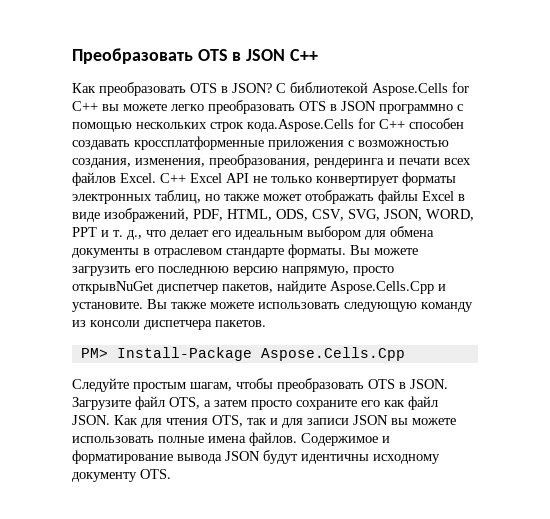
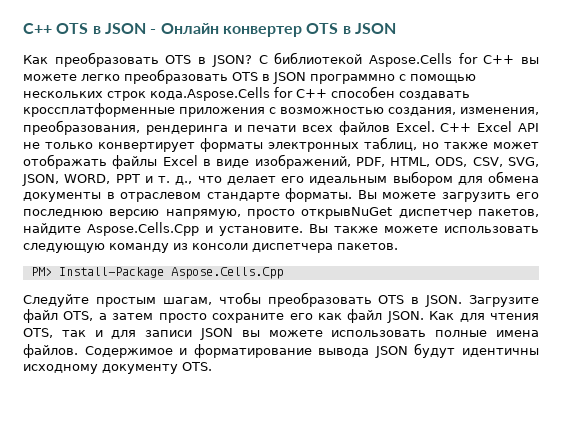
- Преобразовать OTS в JSON C++
+ C++ OTS в JSON - Онлайн конвертер OTS в JSON

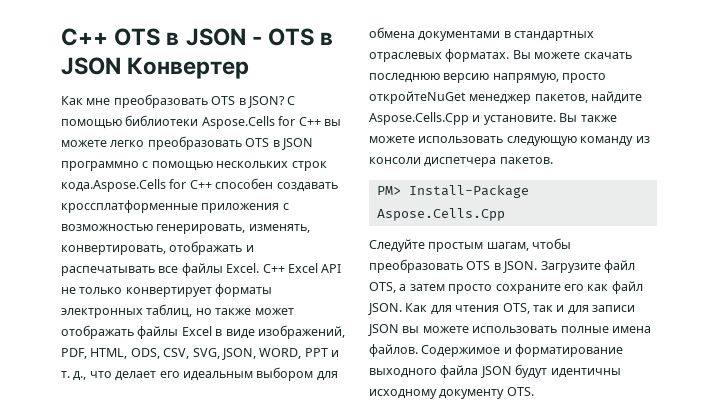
- C++ OTS в JSON - Онлайн конвертер OTS в JSON
- Как преобразовать OTS в JSON?
+ C++ OTS в JSON - OTS в JSON Конвертер
+ Как мне преобразовать OTS в JSON?
- С библиотекой Aspose.Cells for C++ вы можете легко преобразовать OTS в JSON программно с помощью нескольких строк кода.Aspose.Cells for C++ способен создавать кроссплатформенные приложения с возможностью создания, изменения, преобразования, рендеринга и печати всех файлов Excel.
+ С помощью библиотеки Aspose.Cells for C++ вы можете легко преобразовать OTS в JSON программно с помощью нескольких строк кода.Aspose.Cells for C++ способен создавать кроссплатформенные приложения с возможностью генерировать, изменять, конвертировать, отображать и распечатывать все файлы Excel.
- C++ Excel API не только конвертирует форматы электронных таблиц, но также может отображать файлы Excel в виде изображений, PDF, HTML, ODS, CSV, SVG, JSON, WORD, PPT и т. д., что делает его идеальным выбором для обмена документы в отраслевом стандарте форматы. Вы можете загрузить его последнюю версию напрямую, просто открывNuGet диспетчер пакетов, найдите Aspose.Cells.Cpp и установите.
+ C++ Excel API не только конвертирует форматы электронных таблиц, но также может отображать файлы Excel в виде изображений, PDF, HTML, ODS, CSV, SVG, JSON, WORD, PPT и т. д., что делает его идеальным выбором для обмена документами в стандартных отраслевых форматах. Вы можете скачать последнюю версию напрямую, просто откройтеNuGet менеджер пакетов, найдите Aspose.Cells.Cpp и установите.
- Содержимое и форматирование вывода JSON будут идентичны исходному документу OTS.
+ Содержимое и форматирование выходного файла JSON будут идентичны исходному документу OTS.

